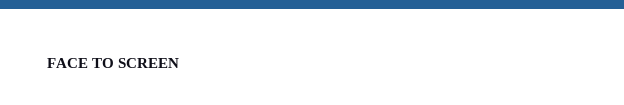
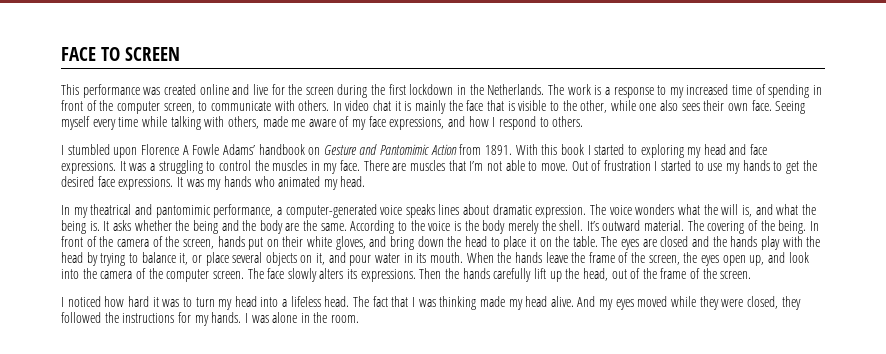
+ This performance was created online and live for the screen during the first lockdown in the Netherlands. The work is a response to my increased time of spending in front of the computer screen, to communicate with others. In video chat it is mainly the face that is visible to the other, while one also sees their own face. Seeing myself every time while talking with others, made me aware of my face expressions, and how I respond to others.
+ I stumbled upon Florence A Fowle Adams’ handbook on Gesture and Pantomimic Action from 1891. With this book I started to exploring my head and face expressions. It was a struggling to control the muscles in my face. There are muscles that I’m not able to move. Out of frustration I started to use my hands to get the desired face expressions. It was my hands who animated my head.
+ In my theatrical and pantomimic performance, a computer-generated voice speaks lines about dramatic expression. The voice wonders what the will is, and what the being is. It asks whether the being and the body are the same. According to the voice is the body merely the shell. It’s outward material. The covering of the being. In front of the camera of the screen, hands put on their white gloves, and bring down the head to place it on the table. The eyes are closed and the hands play with the head by trying to balance it, or place several objects on it, and pour water in its mouth. When the hands leave the frame of the screen, the eyes open up, and look into the camera of the computer screen. The face slowly alters its expressions. Then the hands carefully lift up the head, out of the frame of the screen.
+ I noticed how hard it was to turn my head into a lifeless head. The fact that I was thinking made my head alive. And my eyes moved while they were closed, they followed the instructions for my hands. I was alone in the room.

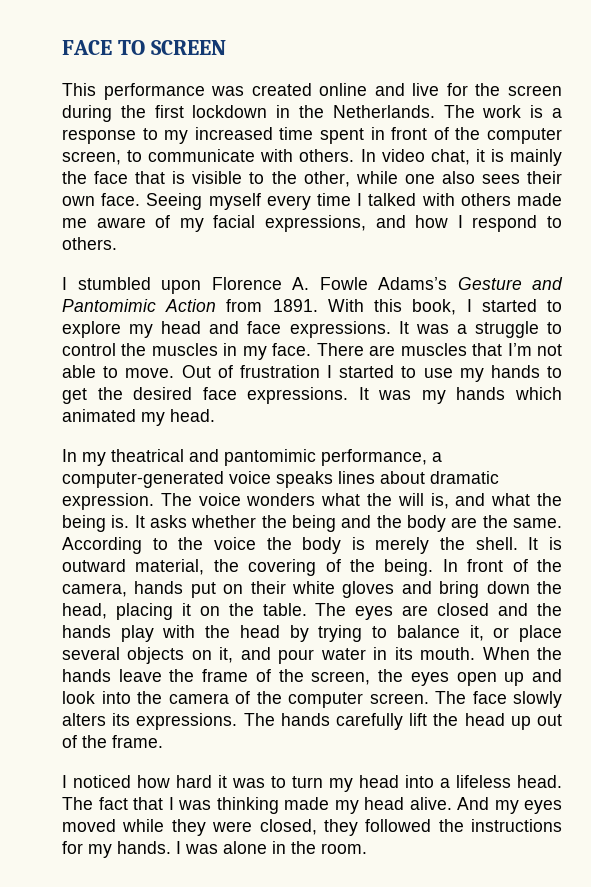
- The work is a response to my increased time of spending in front of the computer screen, to communicate with others.
+ The work is a response to my increased time spent in front of the computer screen, to communicate with others.
- In video chat it is mainly the face that is visible to the other, while one also sees their own face.
+ In video chat, it is mainly the face that is visible to the other, while one also sees their own face.
- Seeing myself every time while talking with others, made me aware of my face expressions, and how I respond to others.
+ Seeing myself every time I talked with others made me aware of my facial expressions, and how I respond to others.
- I stumbled upon Florence A Fowle Adams’ handbook on Gesture and Pantomimic Action from 1891.
+ I stumbled upon Florence A. Fowle Adams’s Gesture and Pantomimic Action from 1891.
- With this book I started to exploring my head and face expressions.
+ With this book, I started to explore my head and face expressions.
- It was a struggling to control the muscles in my face.
+ It was a struggle to control the muscles in my face.
- It was my hands who animated my head.
+ It was my hands which animated my head.
- According to the voice is the body merely the shell.
+ According to the voice the body is merely the shell.
- It’s outward material. The covering of the being.
+ It is outward material, the covering of the being.
- In front of the camera of the screen, hands put on their white gloves, and bring down the head to place it on the table.
+ In front of the camera, hands put on their white gloves and bring down the head, placing it on the table.
- When the hands leave the frame of the screen, the eyes open up, and look into the camera of the computer screen.
+ When the hands leave the frame of the screen, the eyes open up and look into the camera of the computer screen.
- Then the hands carefully lift up the head, out of the frame of the screen.
+ The hands carefully lift the head up out of the frame.

